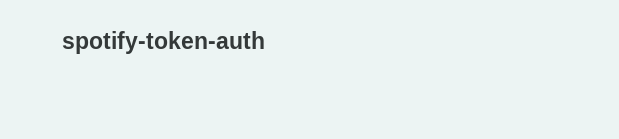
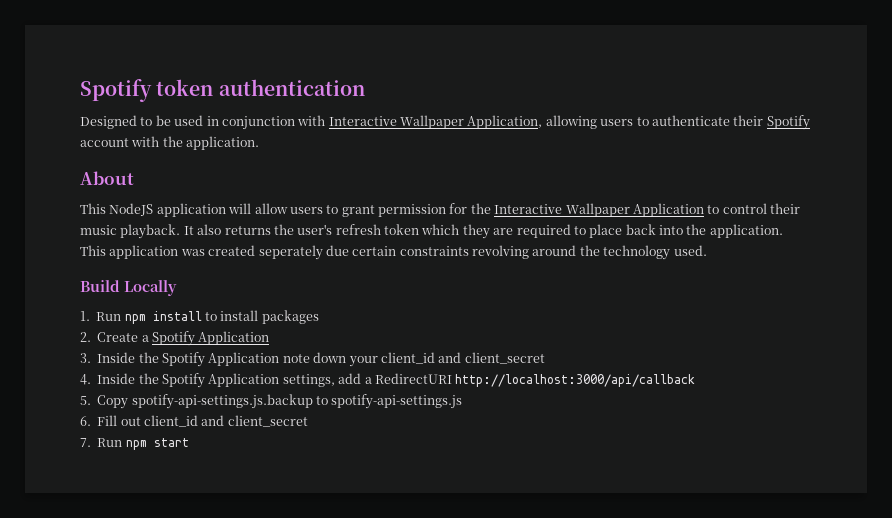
- spotify-token-auth
+ Spotify token authentication
+ Designed to be used in conjunction with Interactive Wallpaper Application, allowing users to authenticate their Spotify account with the application.
+ About
+ This NodeJS application will allow users to grant permission for the Interactive Wallpaper Application to control their music playback. It also returns the user's refresh token which they are required to place back into the application. This application was created seperately due certain constraints revolving around the technology used.
+ Build Locally
+ 1. Run npm install to install packages
+ 2. Create a Spotify Application
+ 3. Inside the Spotify Application note down your client_id and client_secret
+ 4. Inside the Spotify Application settings, add a RedirectURI http://localhost:3000/api/callback
+ 5. Copy spotify-api-settings.js.backup to spotify-api-settings.js
+ 6. Fill out client_id and client_secret
+ 7. Run npm start

